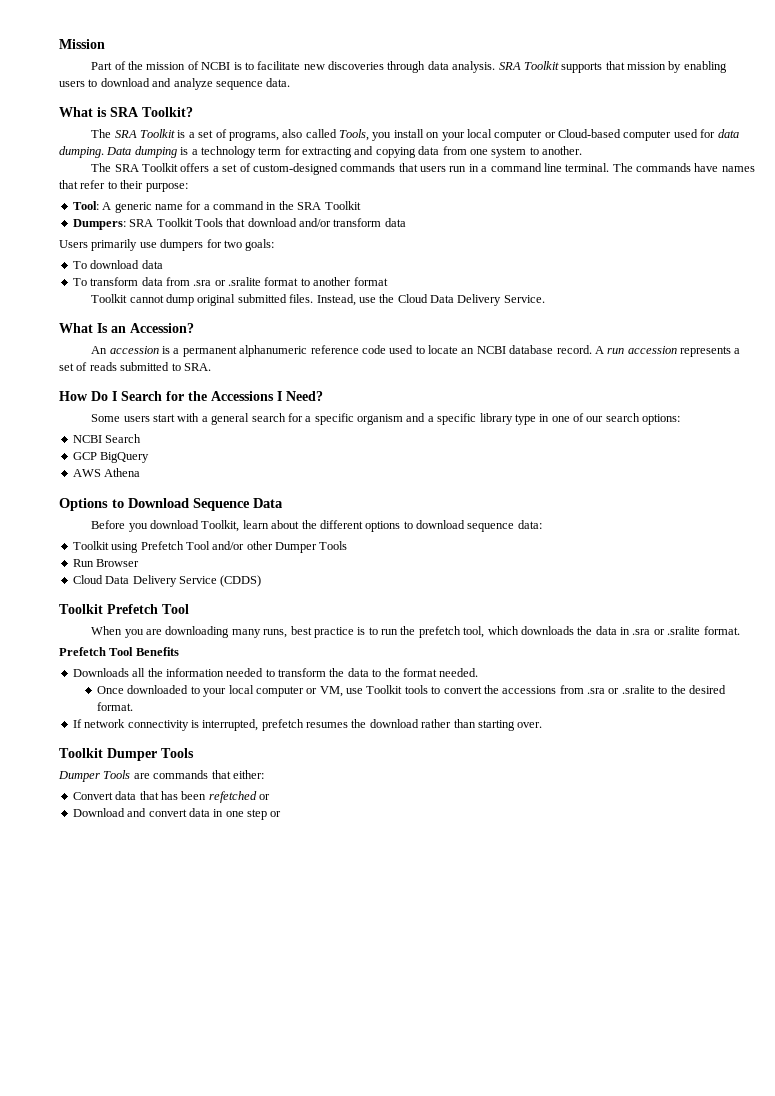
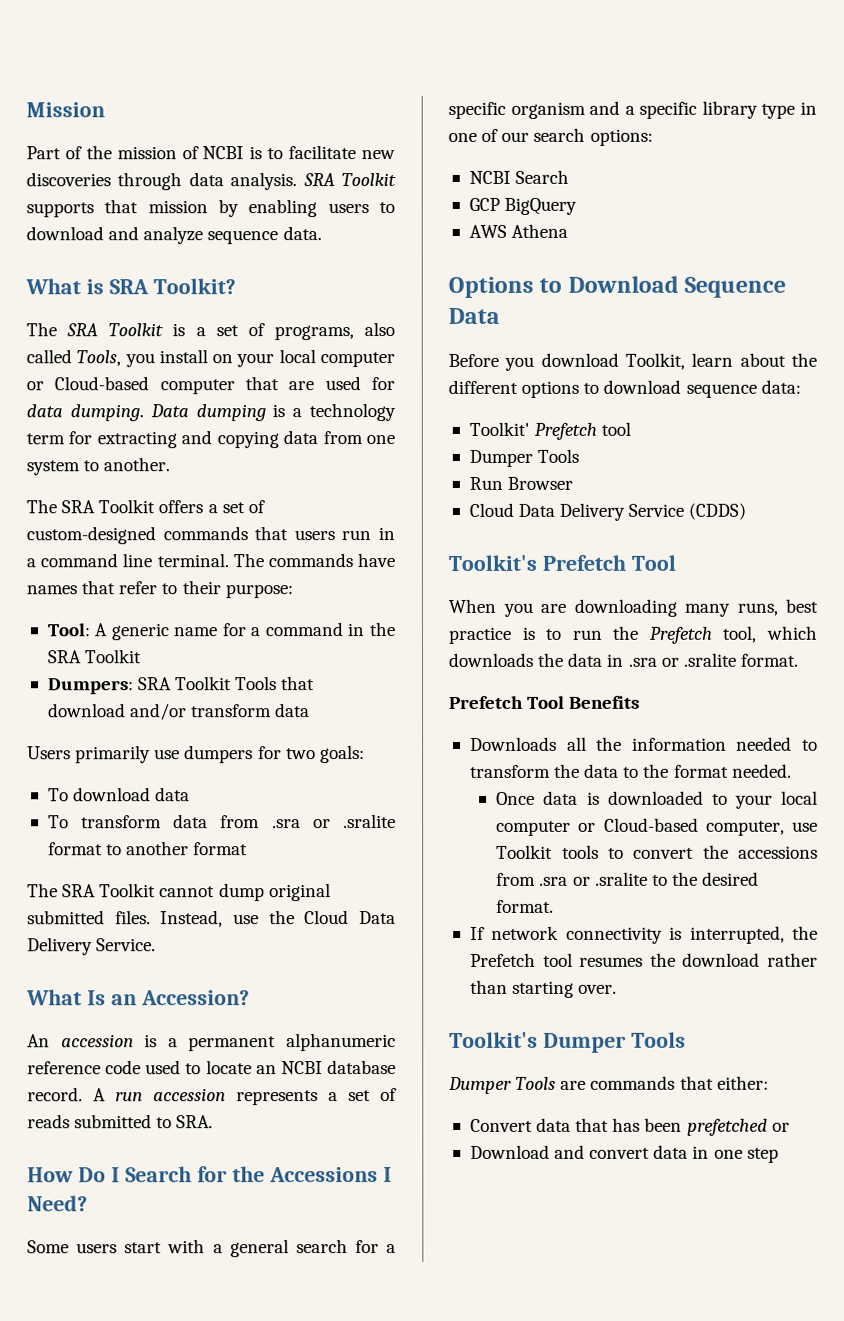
- The SRA Toolkit is a set of programs, also called Tools, you install on your local computer or Cloud-based computer used for data dumping.
+ The SRA Toolkit is a set of programs, also called Tools, you install on your local computer or Cloud-based computer that are used for data dumping.
- Toolkit cannot dump original submitted files.
+ The SRA Toolkit cannot dump original submitted files.
- Toolkit using Prefetch Tool and/or other Dumper Tools
+ Toolkit' Prefetch tool
+ Dumper Tools
- Toolkit Prefetch Tool
+ Toolkit's Prefetch Tool
- When you are downloading many runs, best practice is to run the prefetch tool, which downloads the data in .sra or .sralite format.
+ When you are downloading many runs, best practice is to run the Prefetch tool, which downloads the data in .sra or .sralite format.
- Once downloaded to your local computer or VM, use Toolkit tools to convert the accessions from .sra or .sralite to the desired format.
+ Once data is downloaded to your local computer or Cloud-based computer, use Toolkit tools to convert the accessions from .sra or .sralite to the desired format.
- If network connectivity is interrupted, prefetch resumes the download rather than starting over.
+ If network connectivity is interrupted, the Prefetch tool resumes the download rather than starting over.
- Toolkit Dumper Tools
+ Toolkit's Dumper Tools
- Convert data that has been refetched or
+ Convert data that has been prefetched or
- Download and convert data in one step or
+ Download and convert data in one step

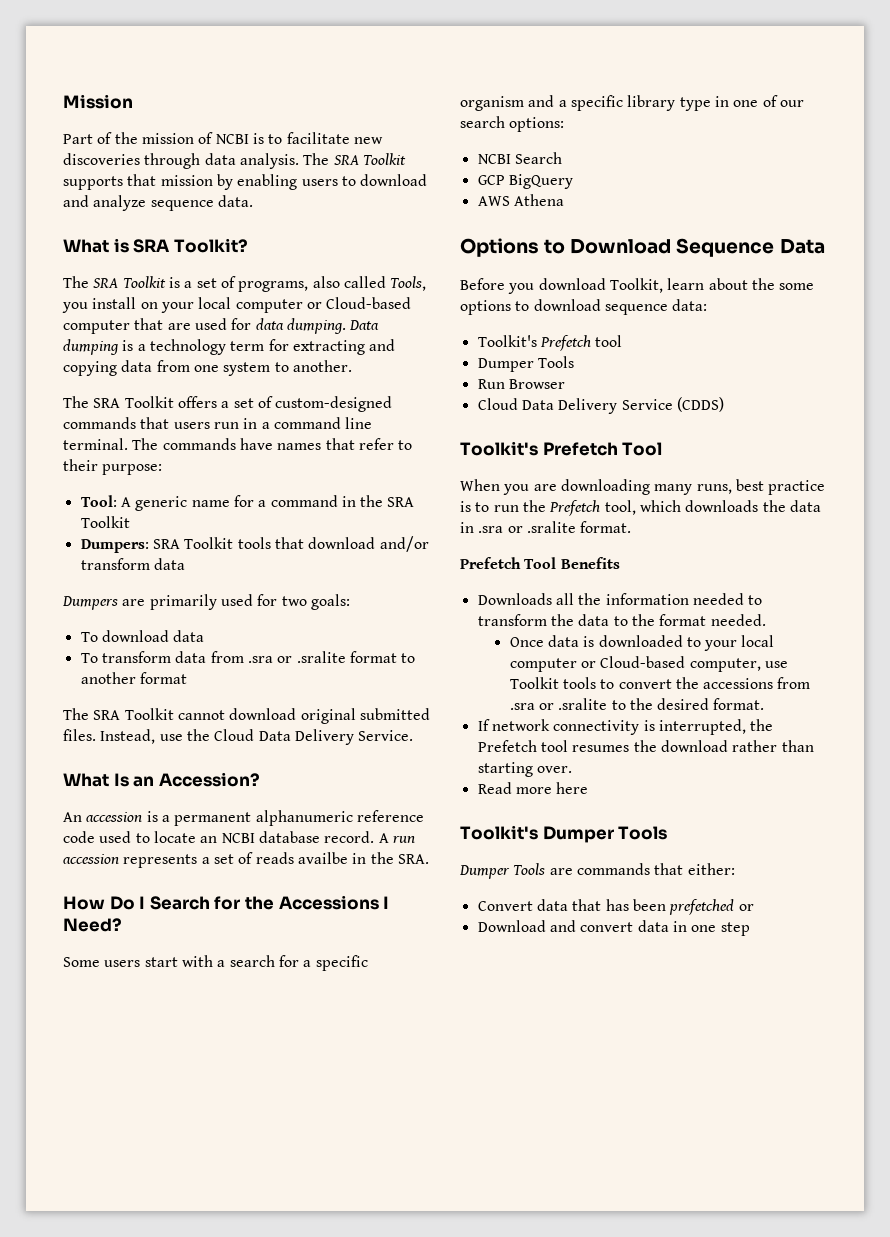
- SRA Toolkit supports that mission by enabling users to download and analyze sequence data.
+ The SRA Toolkit supports that mission by enabling users to download and analyze sequence data.
- Dumpers: SRA Toolkit Tools that download and/or transform data
+ Dumpers: SRA Toolkit tools that download and/or transform data
- Users primarily use dumpers for two goals:
+ Dumpers are primarily used for two goals:
- The SRA Toolkit cannot dump original submitted files.
+ The SRA Toolkit cannot download original submitted files.
- A run accession represents a set of reads submitted to SRA.
+ A run accession represents a set of reads availbe in the SRA.
- Some users start with a general search for a specific organism and a specific library type in one of our search options:
+ Some users start with a search for a specific organism and a specific library type in one of our search options:
- Before you download Toolkit, learn about the different options to download sequence data:
+ Before you download Toolkit, learn about the some options to download sequence data:
- Toolkit' Prefetch tool
+ Toolkit's Prefetch tool
+ Read more here

